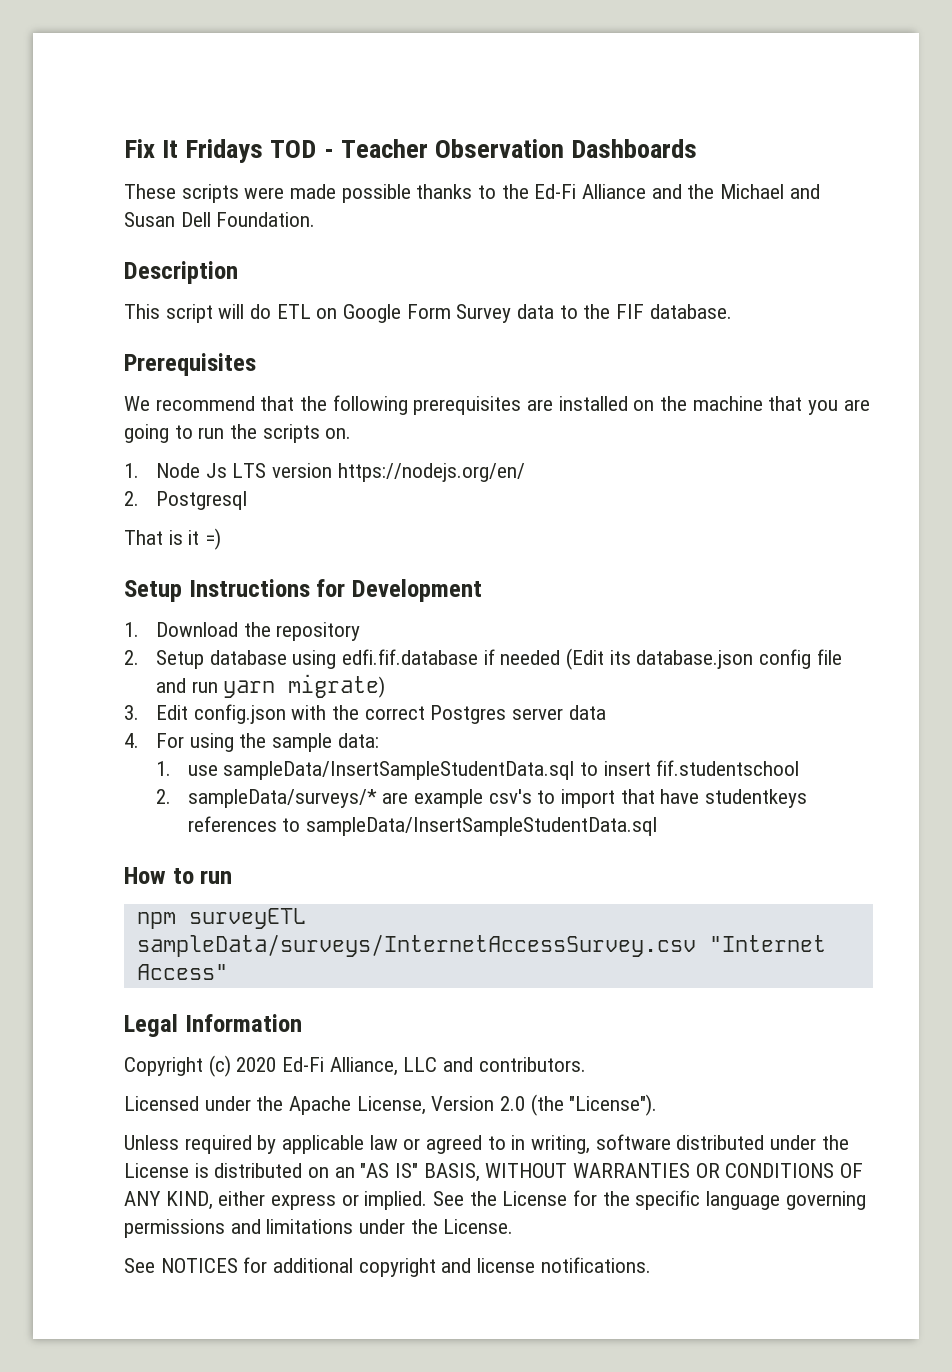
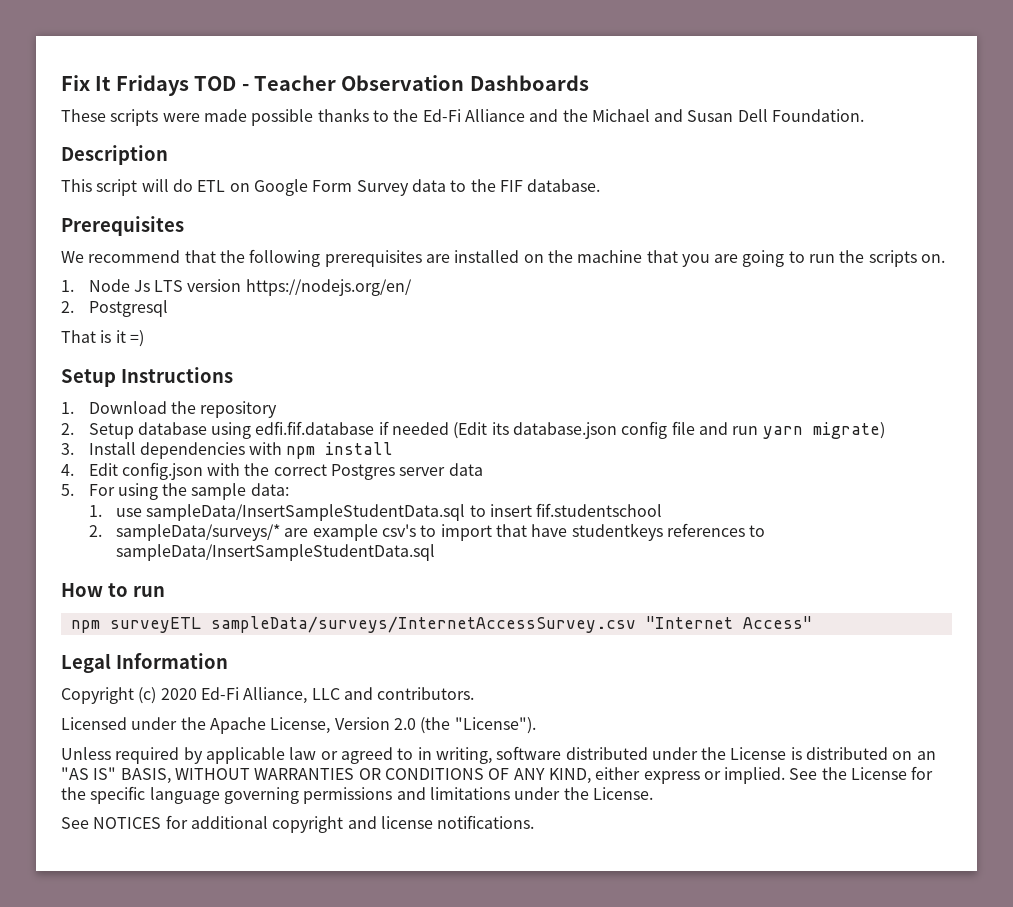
- Setup Instructions for Development
+ Setup Instructions
- 3. Edit config.json with the correct Postgres server data
+ 3. Install dependencies with npm install
+ 4. Edit config.json with the correct Postgres server data
- 4. For using the sample data:
+ 5. For using the sample data:

